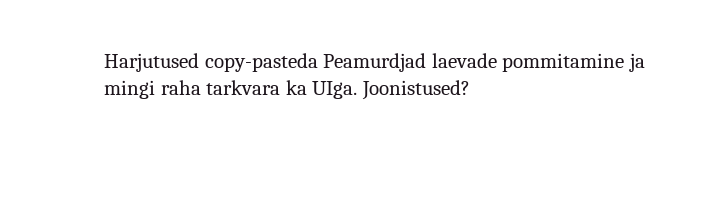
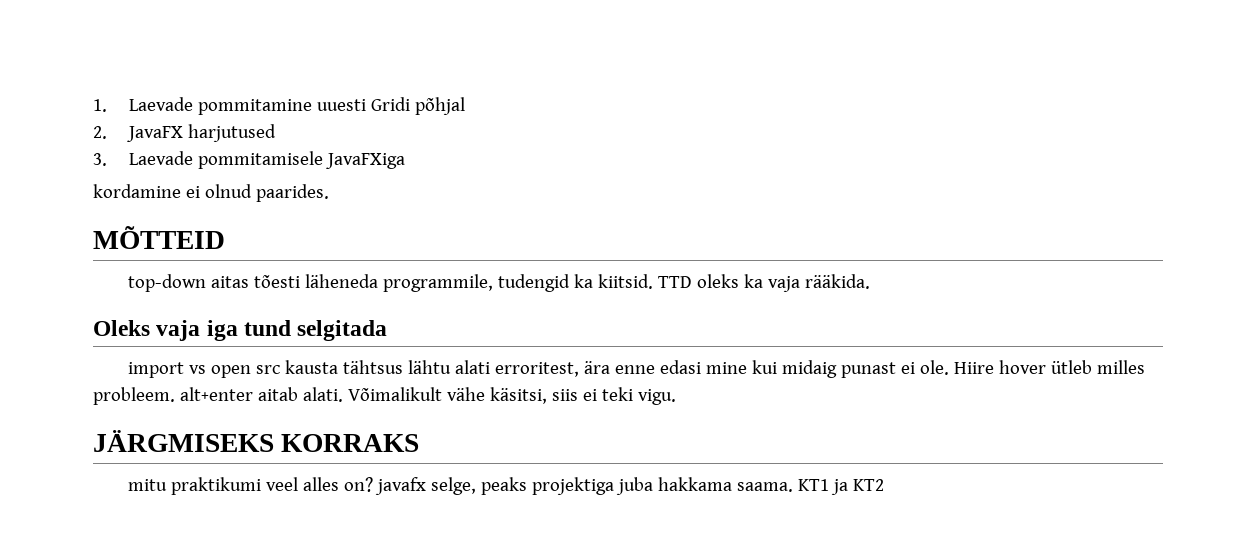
- Harjutused copy-pasteda Peamurdjad laevade pommitamine ja mingi raha tarkvara ka UIga. Joonistused?
+ 1. Laevade pommitamine uuesti Gridi põhjal
+ 2. JavaFX harjutused
+ 3. Laevade pommitamisele JavaFXiga
+ kordamine ei olnud paarides.
+ MÕTTEID
+ top-down aitas tõesti läheneda programmile, tudengid ka kiitsid. TTD oleks ka vaja rääkida.
+ Oleks vaja iga tund selgitada
+ import vs open src kausta tähtsus lähtu alati erroritest, ära enne edasi mine kui midaig punast ei ole. Hiire hover ütleb milles probleem. alt+enter aitab alati. Võimalikult vähe käsitsi, siis ei teki vigu.
+ JÄRGMISEKS KORRAKS
+ mitu praktikumi veel alles on? javafx selge, peaks projektiga juba hakkama saama. KT1 ja KT2

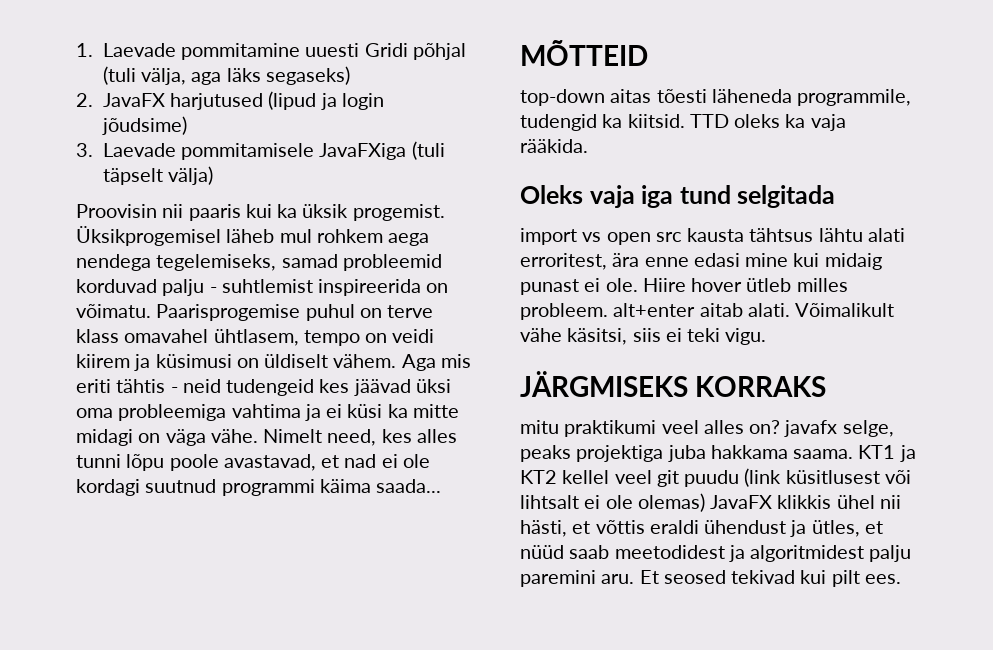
- 1. Laevade pommitamine uuesti Gridi põhjal
+ 1. Laevade pommitamine uuesti Gridi põhjal (tuli välja, aga läks segaseks)
- 2. JavaFX harjutused
+ 2. JavaFX harjutused (lipud ja login jõudsime)
- 3. Laevade pommitamisele JavaFXiga
- kordamine ei olnud paarides.
+ 3. Laevade pommitamisele JavaFXiga (tuli täpselt välja)
+ Proovisin nii paaris kui ka üksik progemist. Üksikprogemisel läheb mul rohkem aega nendega tegelemiseks, samad probleemid korduvad palju - suhtlemist inspireerida on võimatu. Paarisprogemise puhul on terve klass omavahel ühtlasem, tempo on veidi kiirem ja küsimusi on üldiselt vähem. Aga mis eriti tähtis - neid tudengeid kes jäävad üksi oma probleemiga vahtima ja ei küsi ka mitte midagi on väga vähe. Nimelt need, kes alles tunni lõpu poole avastavad, et nad ei ole kordagi suutnud programmi käima saada...
- KT1 ja KT2
+ KT1 ja KT2 kellel veel git puudu (link küsitlusest või lihtsalt ei ole olemas) JavaFX klikkis ühel nii hästi, et võttis eraldi ühendust ja ütles, et nüüd saab meetodidest ja algoritmidest palju paremini aru. Et seosed tekivad kui pilt ees.

